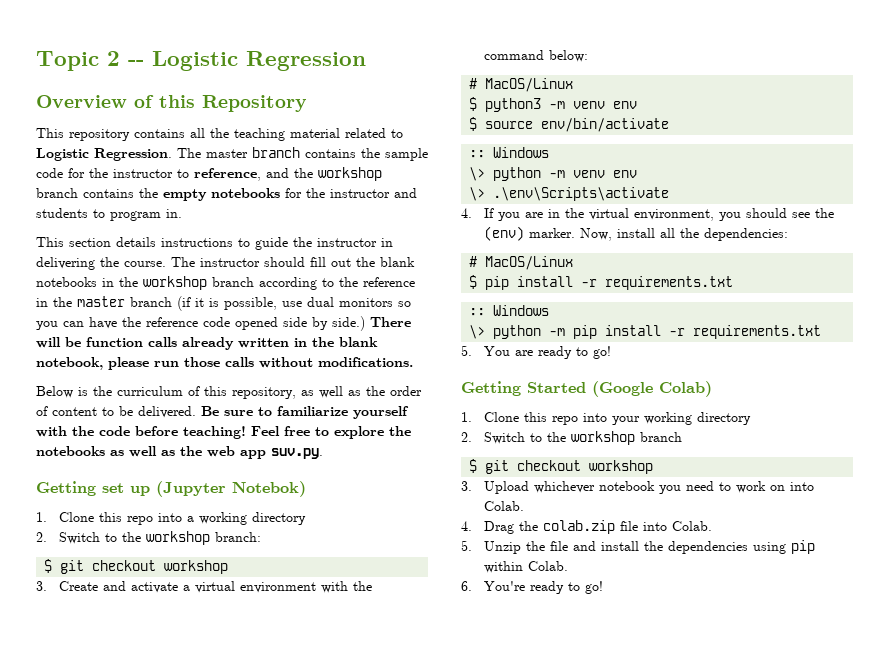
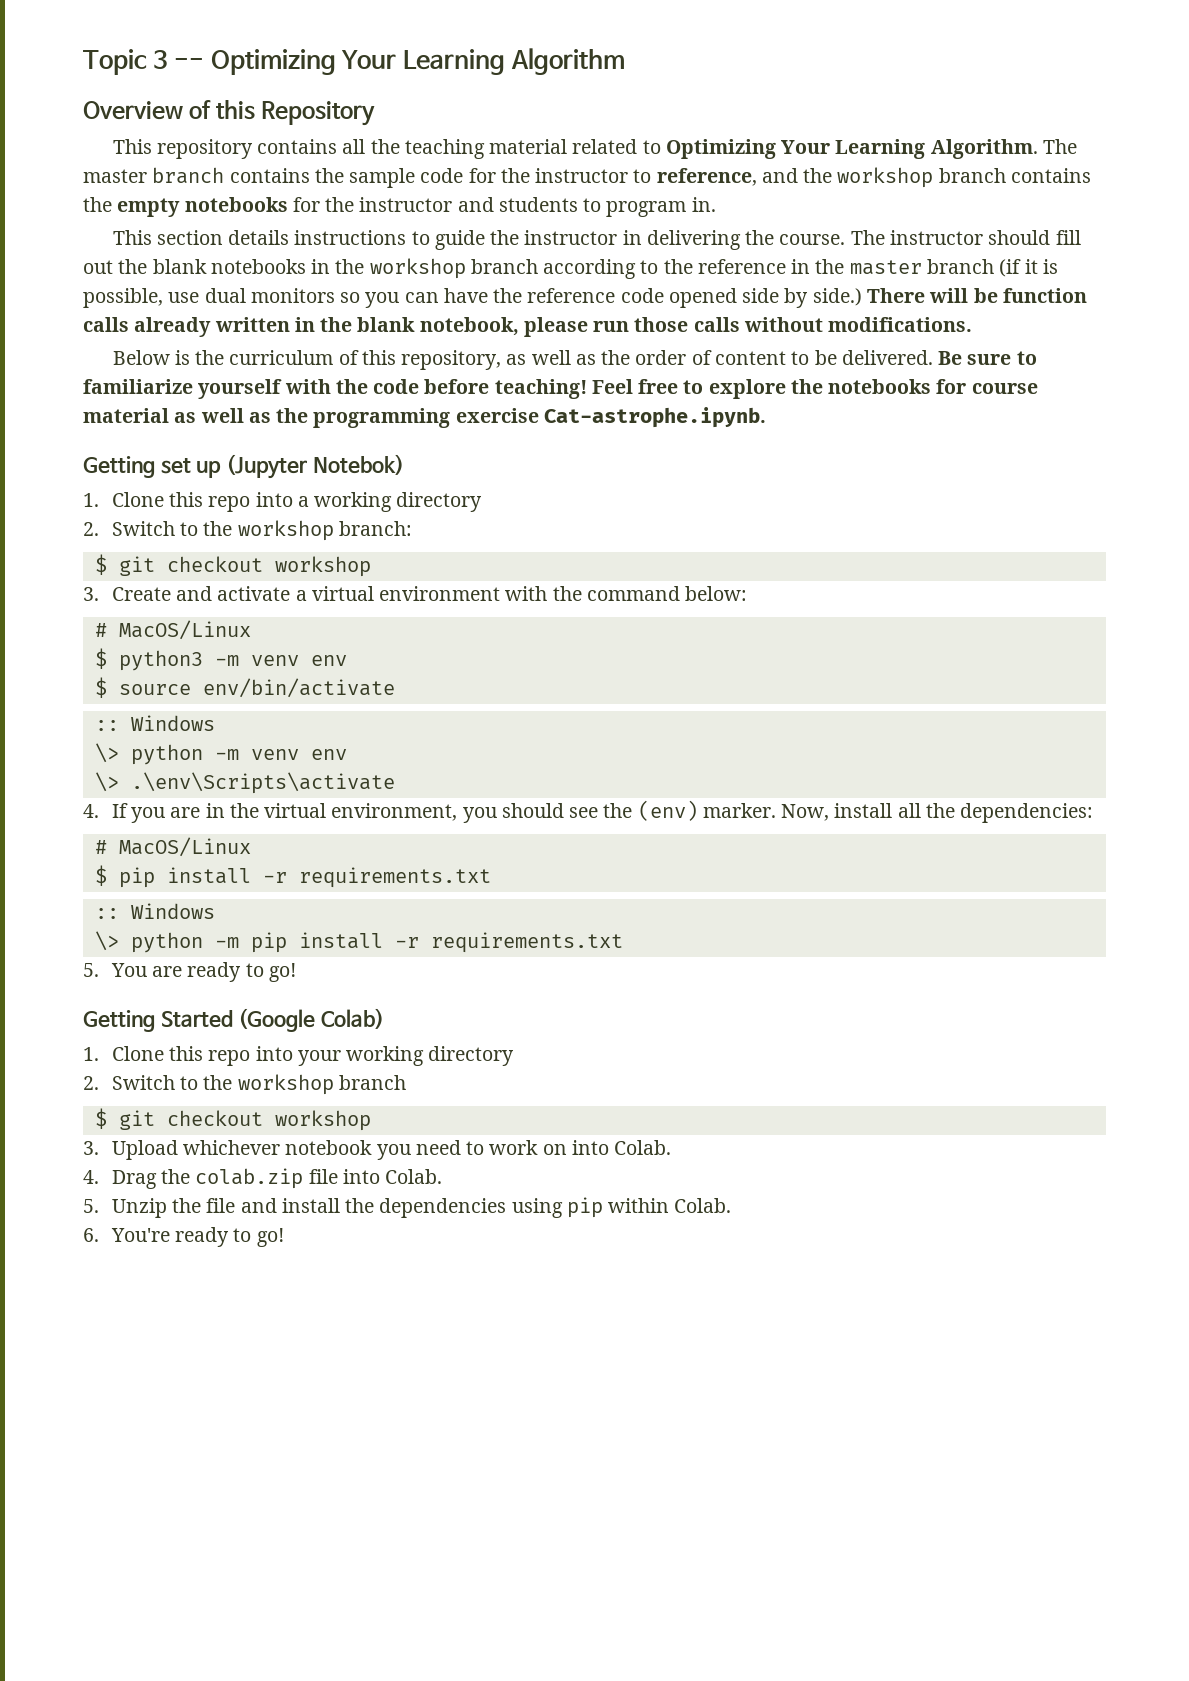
- Topic 2 -- Logistic Regression
+ Topic 3 -- Optimizing Your Learning Algorithm
- This repository contains all the teaching material related to Logistic Regression.
+ This repository contains all the teaching material related to Optimizing Your Learning Algorithm.
- Feel free to explore the notebooks as well as the web app suv.py.
+ Feel free to explore the notebooks for course material as well as the programming exercise Cat-astrophe.ipynb.

